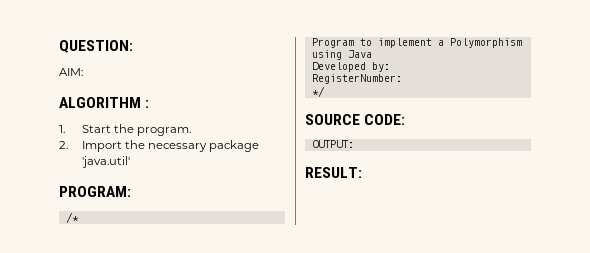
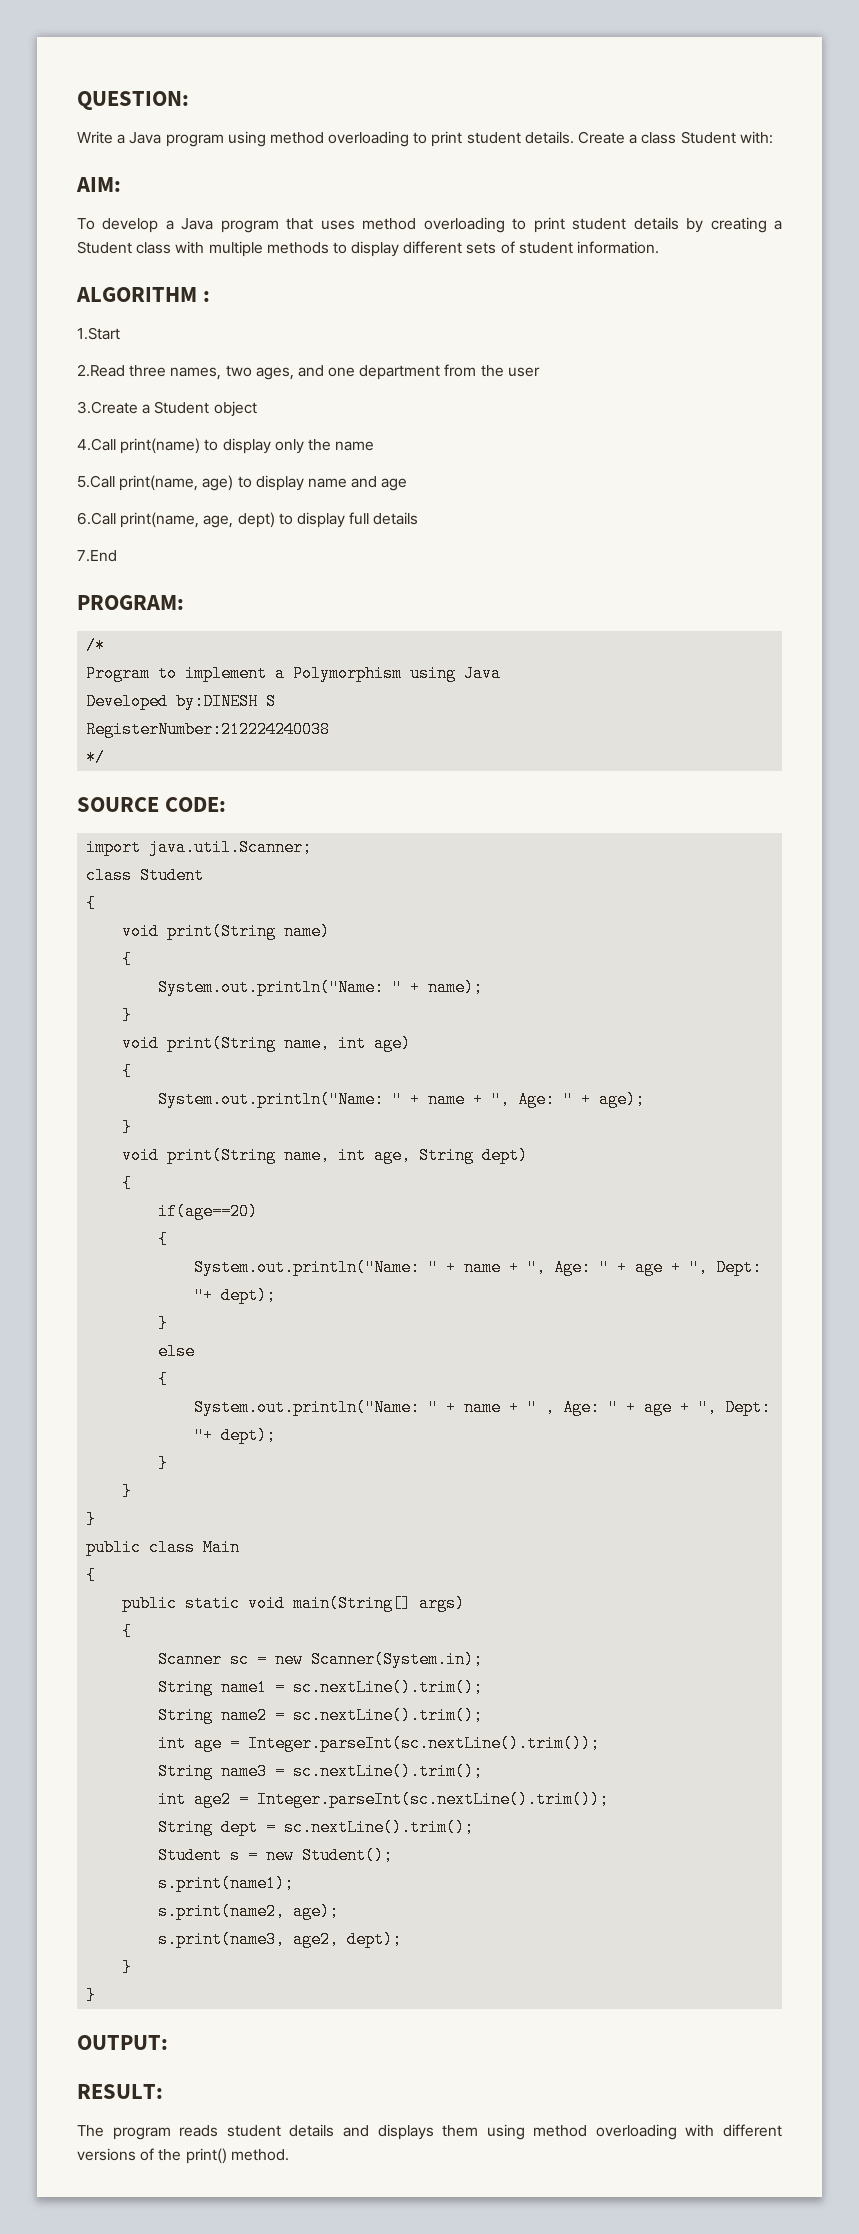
+ Write a Java program using method overloading to print student details. Create a class Student with:
  AIM:
+ To develop a Java program that uses method overloading to print student details by creating a Student class with multiple methods to display different sets of student information.
  ALGORITHM :
- 1. Start the program.
- 2. Import the necessary package 'java.util'
+ 1.Start
+ 2.Read three names, two ages, and one department from the user
+ 3.Create a Student object
+ 4.Call print(name) to display only the name
+ 5.Call print(name, age) to display name and age
+ 6.Call print(name, age, dept) to display full details
+ 7.End
- Developed by:
- RegisterNumber:
+ Developed by:DINESH S
+ RegisterNumber:212224240038
+ import java.util.Scanner;
+ class Student
+ {
+ void print(String name)
+ {
+ System.out.println("Name: " + name);
+ }
+ void print(String name, int age)
+ {
+ System.out.println("Name: " + name + ", Age: " + age);
+ }
+ void print(String name, int age, String dept)
+ {
+ if(age==20)
+ {
+ System.out.println("Name: " + name + ", Age: " + age + ", Dept: "+ dept);
+ }
+ else
+ {
+ System.out.println("Name: " + name + " , Age: " + age + ", Dept: "+ dept);
+ }
+ }
+ }
+ public class Main
+ {
+ public static void main(String[] args)
+ {
+ Scanner sc = new Scanner(System.in);
+ String name1 = sc.nextLine().trim();
+ String name2 = sc.nextLine().trim();
+ int age = Integer.parseInt(sc.nextLine().trim());
+ String name3 = sc.nextLine().trim();
+ int age2 = Integer.parseInt(sc.nextLine().trim());
+ String dept = sc.nextLine().trim();
+ Student s = new Student();
+ s.print(name1);
+ s.print(name2, age);
+ s.print(name3, age2, dept);
+ }
+ }
  OUTPUT:
  RESULT:
+ The program reads student details and displays them using method overloading with different versions of the print() method.

